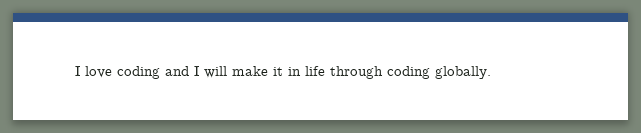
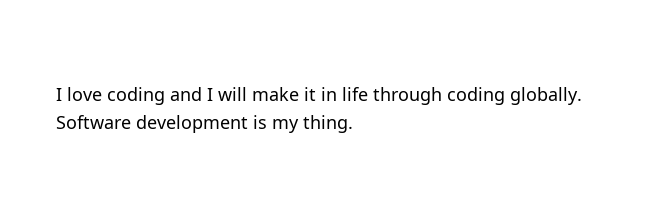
+ Software development is my thing.

